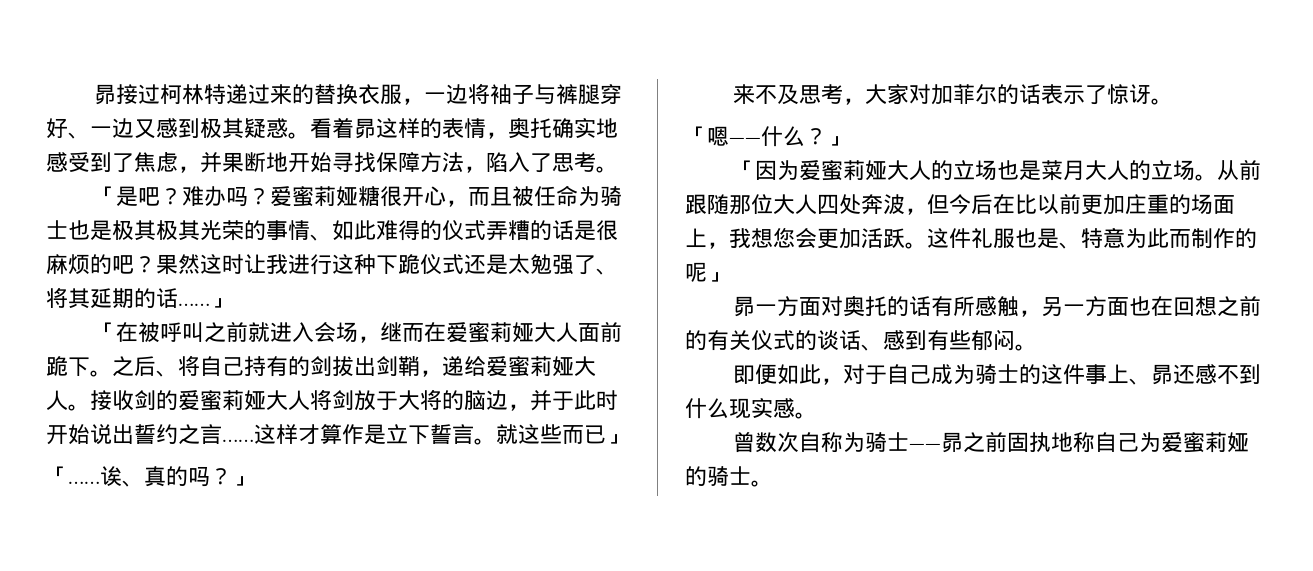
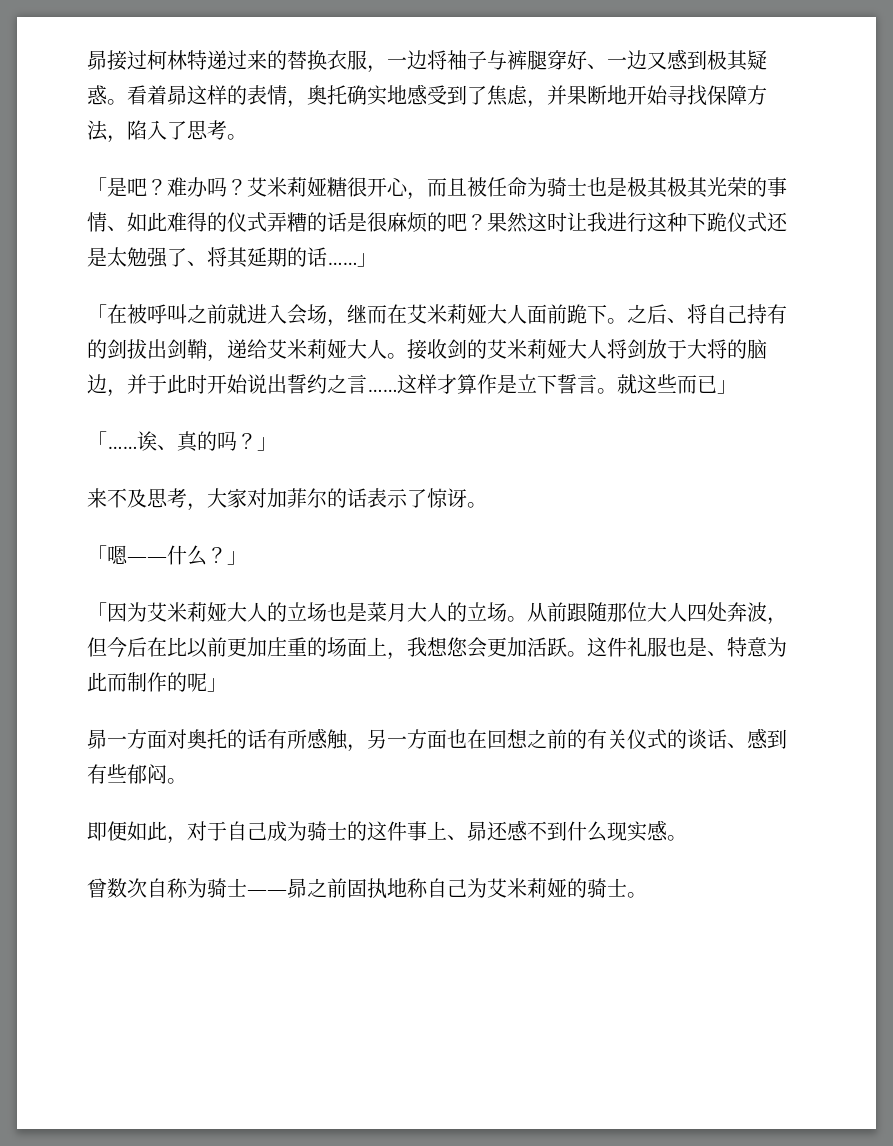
- 爱蜜莉娅糖很开心，而且被任命为骑士也是极其极其光荣的事情、如此难得的仪式弄糟的话是很麻烦的吧？
+ 艾米莉娅糖很开心，而且被任命为骑士也是极其极其光荣的事情、如此难得的仪式弄糟的话是很麻烦的吧？
- 「在被呼叫之前就进入会场，继而在爱蜜莉娅大人面前跪下。
+ 「在被呼叫之前就进入会场，继而在艾米莉娅大人面前跪下。
- 之后、将自己持有的剑拔出剑鞘，递给爱蜜莉娅大人。
+ 之后、将自己持有的剑拔出剑鞘，递给艾米莉娅大人。
- 接收剑的爱蜜莉娅大人将剑放于大将的脑边，并于此时开始说出誓约之言……
+ 接收剑的艾米莉娅大人将剑放于大将的脑边，并于此时开始说出誓约之言……
- 「因为爱蜜莉娅大人的立场也是菜月大人的立场。
+ 「因为艾米莉娅大人的立场也是菜月大人的立场。
- 曾数次自称为骑士——昴之前固执地称自己为爱蜜莉娅的骑士。
+ 曾数次自称为骑士——昴之前固执地称自己为艾米莉娅的骑士。

